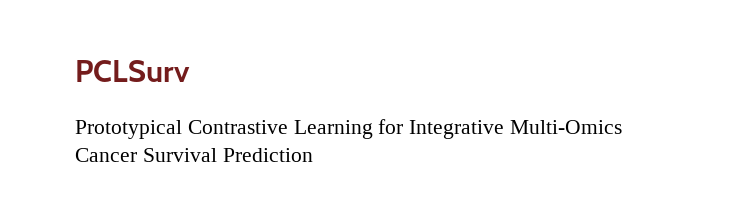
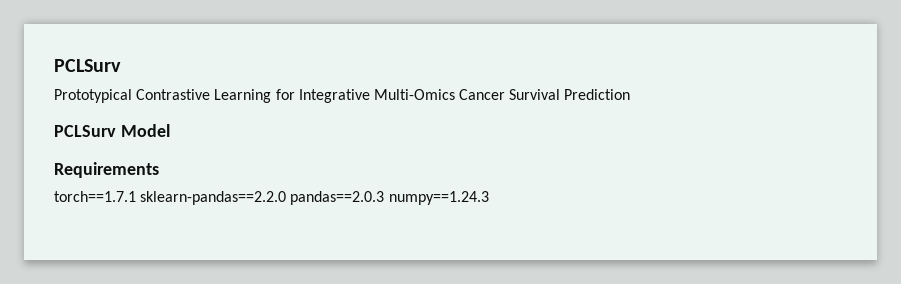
+ PCLSurv Model
+ Requirements
+ torch==1.7.1 sklearn-pandas==2.2.0 pandas==2.0.3 numpy==1.24.3

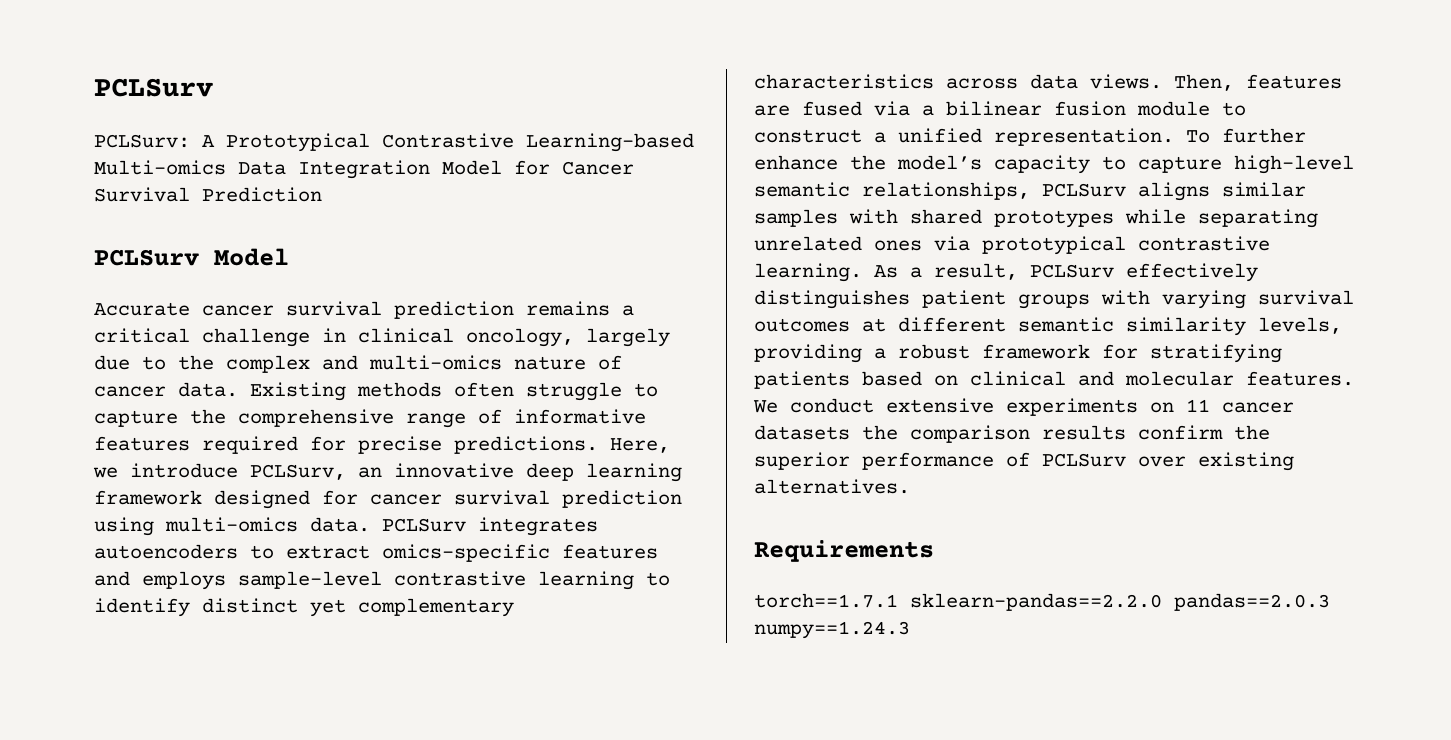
- Prototypical Contrastive Learning for Integrative Multi-Omics Cancer Survival Prediction
+ PCLSurv: A Prototypical Contrastive Learning-based Multi-omics Data Integration Model for Cancer Survival Prediction
+ Accurate cancer survival prediction remains a critical challenge in clinical oncology, largely due to the complex and multi-omics nature of cancer data. Existing methods often struggle to capture the comprehensive range of informative features required for precise predictions. Here, we introduce PCLSurv, an innovative deep learning framework designed for cancer survival prediction using multi-omics data. PCLSurv integrates autoencoders to extract omics-specific features and employs sample-level contrastive learning to identify distinct yet complementary characteristics across data views. Then, features are fused via a bilinear fusion module to construct a unified representation. To further enhance the model’s capacity to capture high-level semantic relationships, PCLSurv aligns similar samples with shared prototypes while separating unrelated ones via prototypical contrastive learning. As a result, PCLSurv effectively distinguishes patient groups with varying survival outcomes at different semantic similarity levels, providing a robust framework for stratifying patients based on clinical and molecular features. We conduct extensive experiments on 11 cancer datasets the comparison results confirm the superior performance of PCLSurv over existing alternatives.

